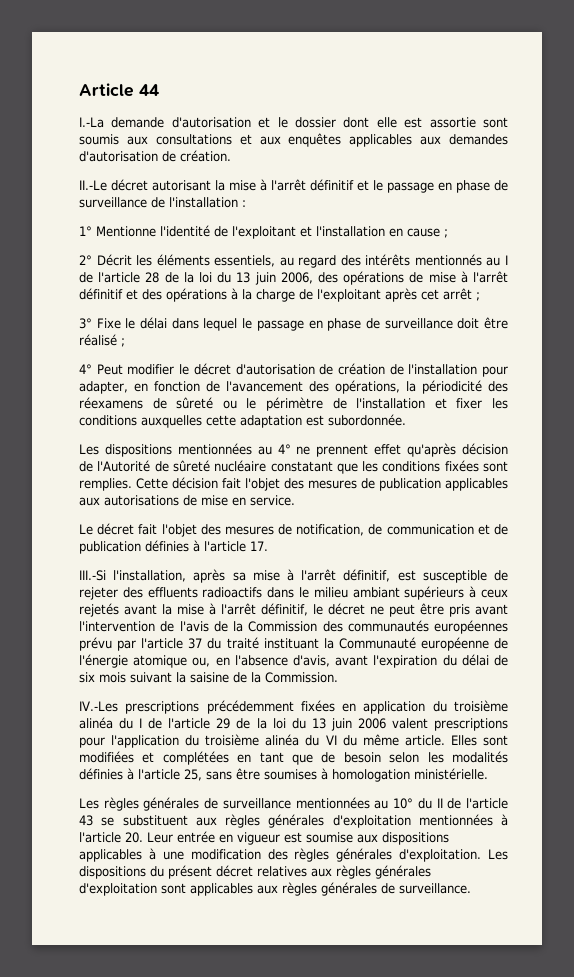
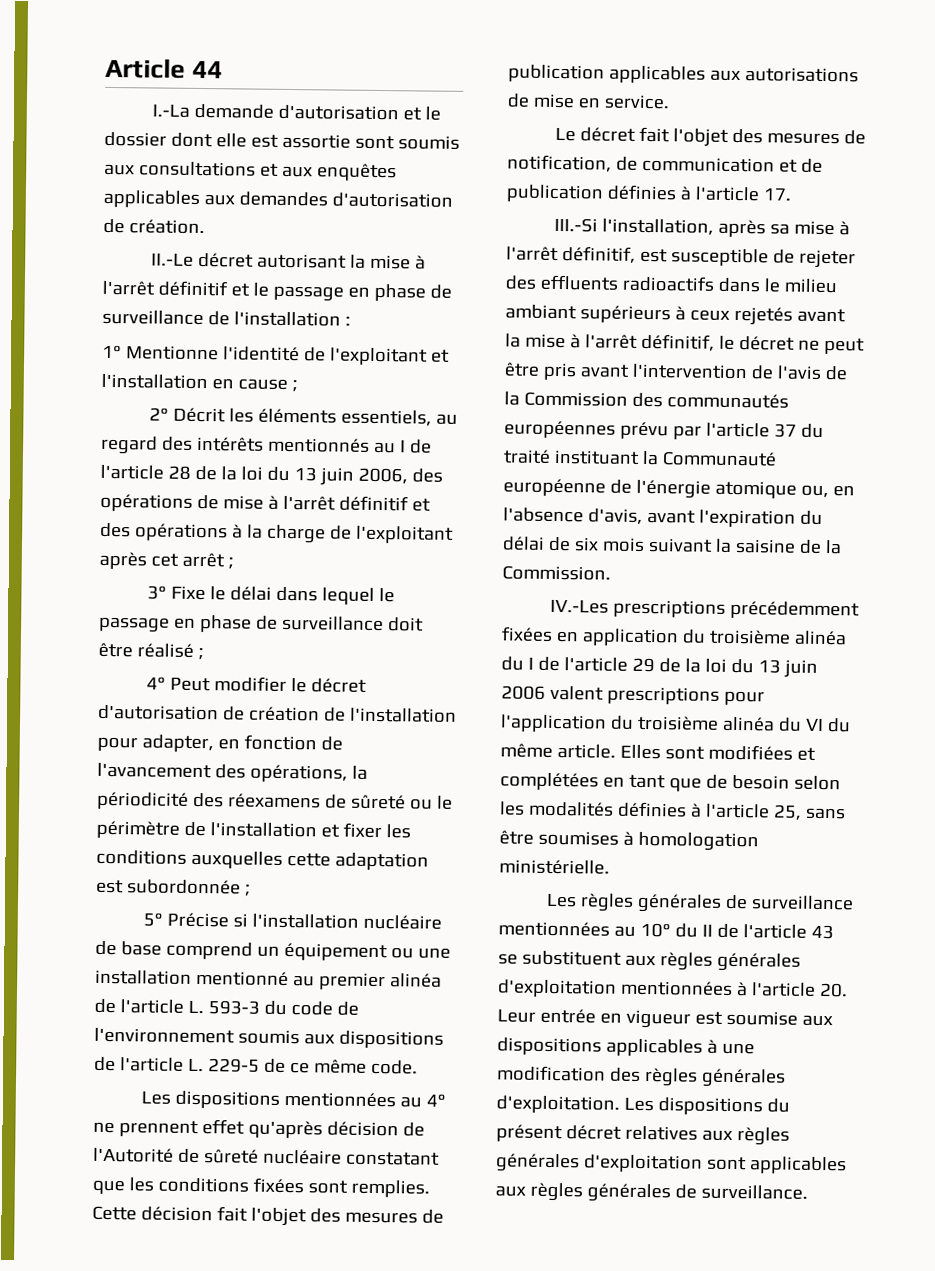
- 4° Peut modifier le décret d'autorisation de création de l'installation pour adapter, en fonction de l'avancement des opérations, la périodicité des réexamens de sûreté ou le périmètre de l'installation et fixer les conditions auxquelles cette adaptation est subordonnée.
+ 4° Peut modifier le décret d'autorisation de création de l'installation pour adapter, en fonction de l'avancement des opérations, la périodicité des réexamens de sûreté ou le périmètre de l'installation et fixer les conditions auxquelles cette adaptation est subordonnée ;
+ 5° Précise si l'installation nucléaire de base comprend un équipement ou une installation mentionné au premier alinéa de l'article L. 593-3 du code de l'environnement soumis aux dispositions de l'article L. 229-5 de ce même code.

